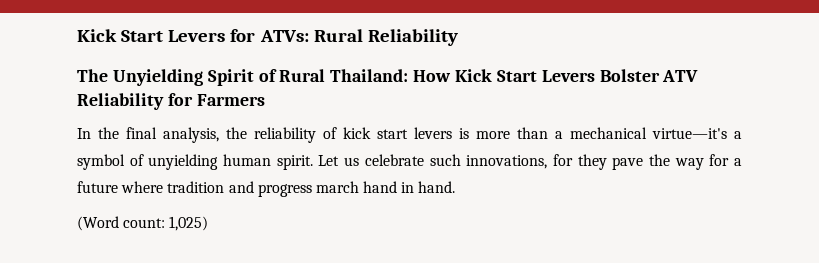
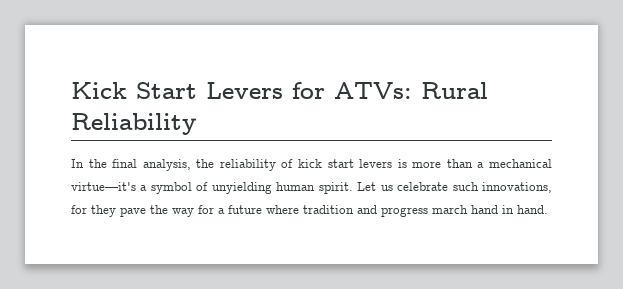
- The Unyielding Spirit of Rural Thailand: How Kick Start Levers Bolster ATV Reliability for Farmers
- (Word count: 1,025)

